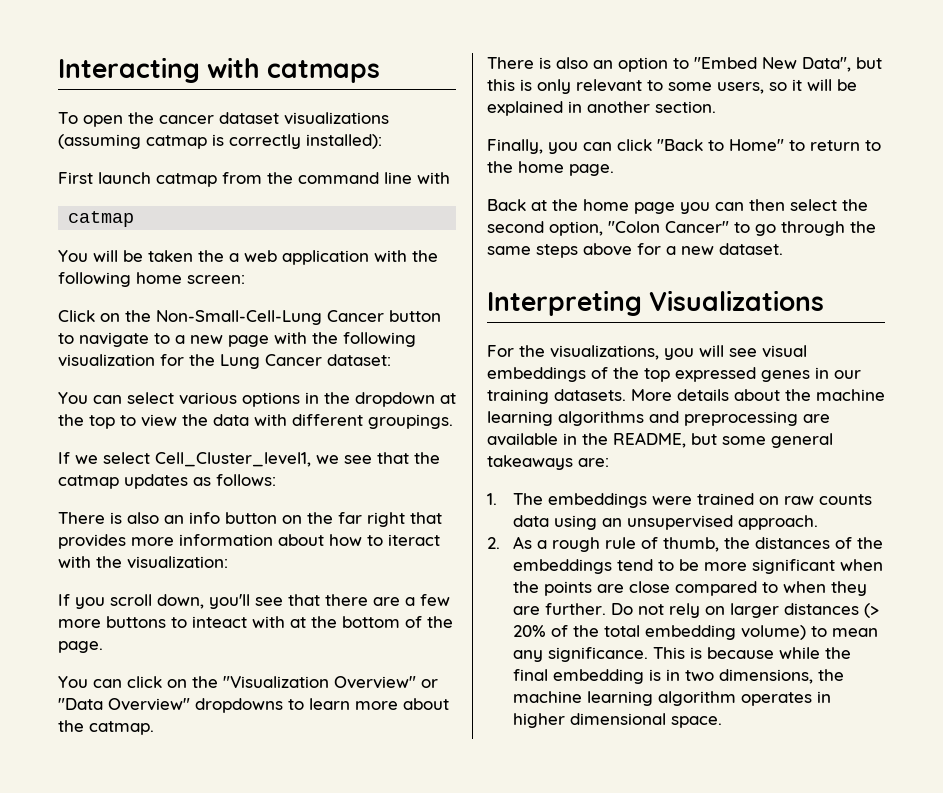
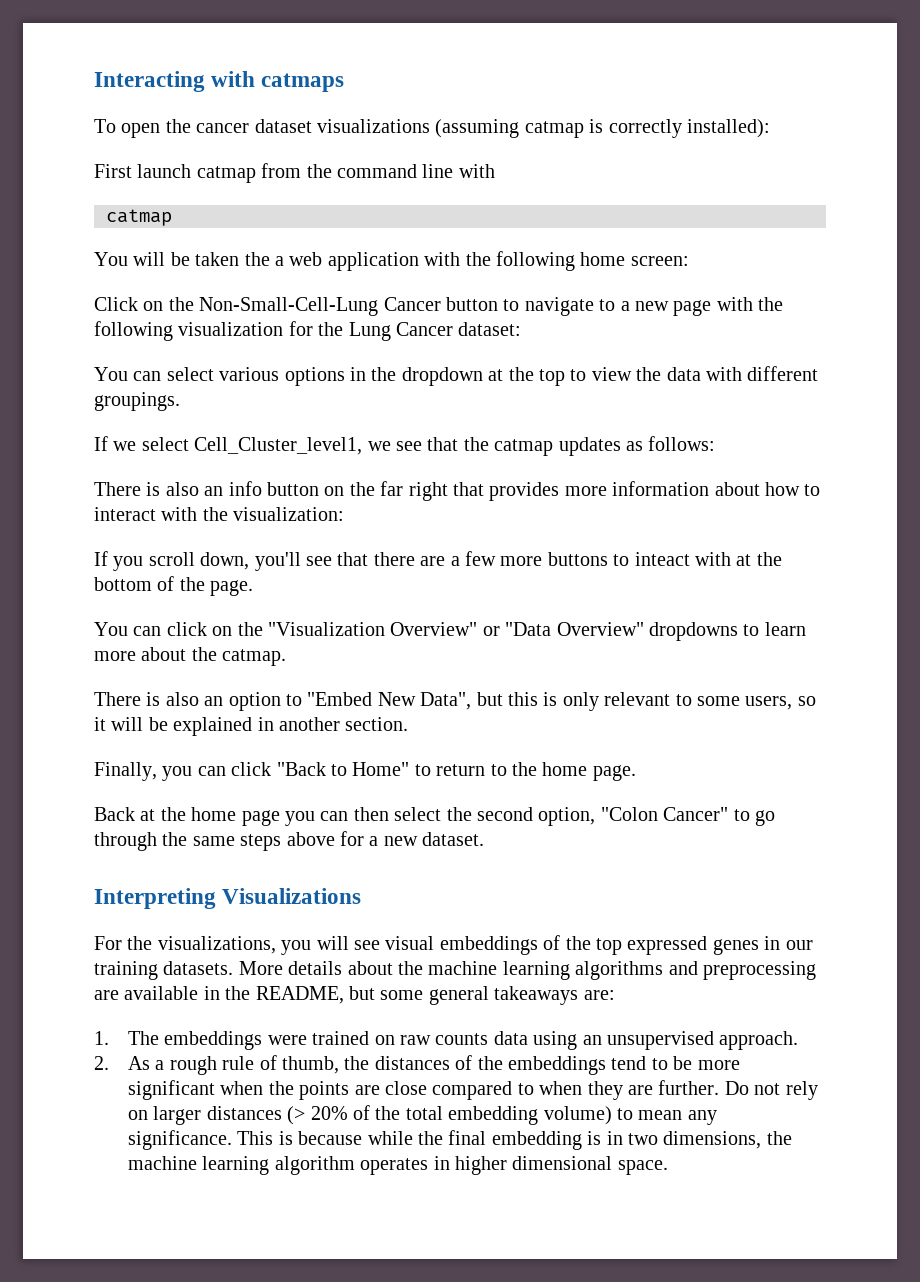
- There is also an info button on the far right that provides more information about how to iteract with the visualization:
+ There is also an info button on the far right that provides more information about how to interact with the visualization:

